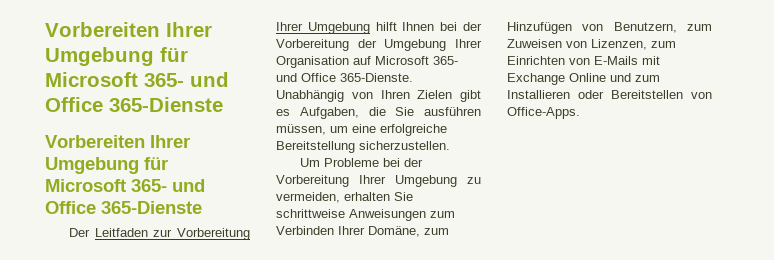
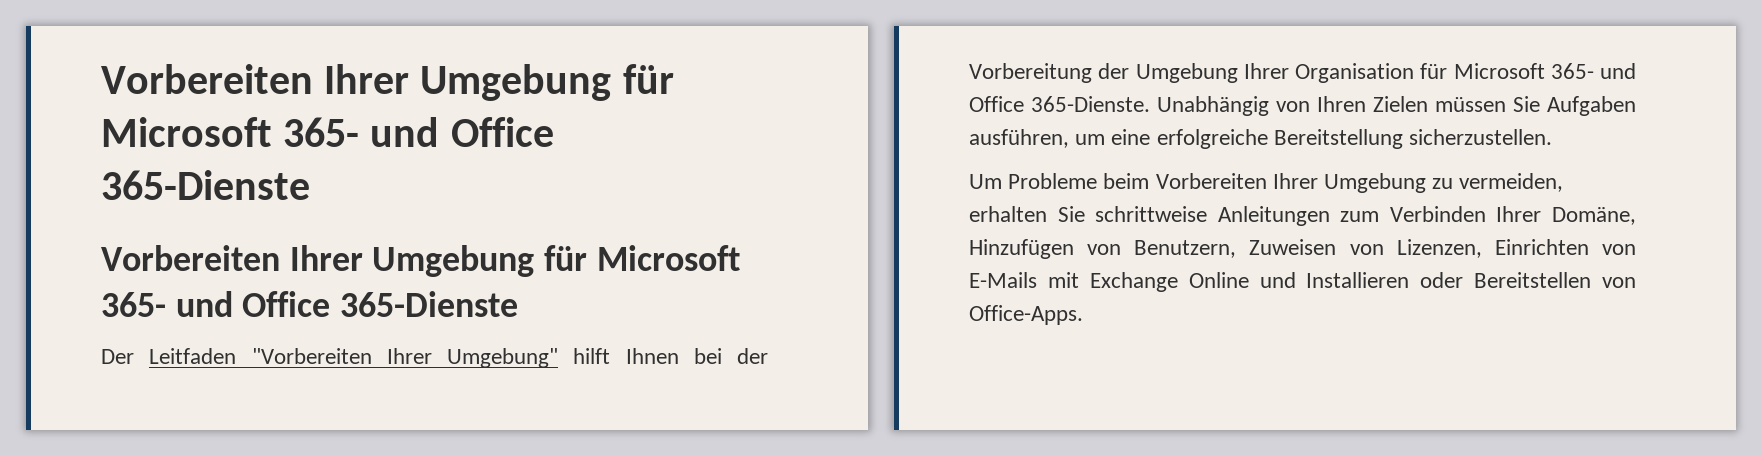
- Der Leitfaden zur Vorbereitung Ihrer Umgebung hilft Ihnen bei der Vorbereitung der Umgebung Ihrer Organisation auf Microsoft 365- und Office 365-Dienste.
+ Der Leitfaden "Vorbereiten Ihrer Umgebung" hilft Ihnen bei der Vorbereitung der Umgebung Ihrer Organisation für Microsoft 365- und Office 365-Dienste.
- Unabhängig von Ihren Zielen gibt es Aufgaben, die Sie ausführen müssen, um eine erfolgreiche Bereitstellung sicherzustellen.
+ Unabhängig von Ihren Zielen müssen Sie Aufgaben ausführen, um eine erfolgreiche Bereitstellung sicherzustellen.
- Um Probleme bei der Vorbereitung Ihrer Umgebung zu vermeiden, erhalten Sie schrittweise Anweisungen zum Verbinden Ihrer Domäne, zum Hinzufügen von Benutzern, zum Zuweisen von Lizenzen, zum Einrichten von E-Mails mit Exchange Online und zum Installieren oder Bereitstellen von Office-Apps.
+ Um Probleme beim Vorbereiten Ihrer Umgebung zu vermeiden, erhalten Sie schrittweise Anleitungen zum Verbinden Ihrer Domäne, Hinzufügen von Benutzern, Zuweisen von Lizenzen, Einrichten von E-Mails mit Exchange Online und Installieren oder Bereitstellen von Office-Apps.

